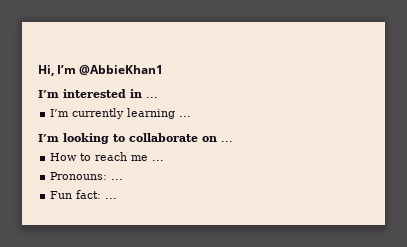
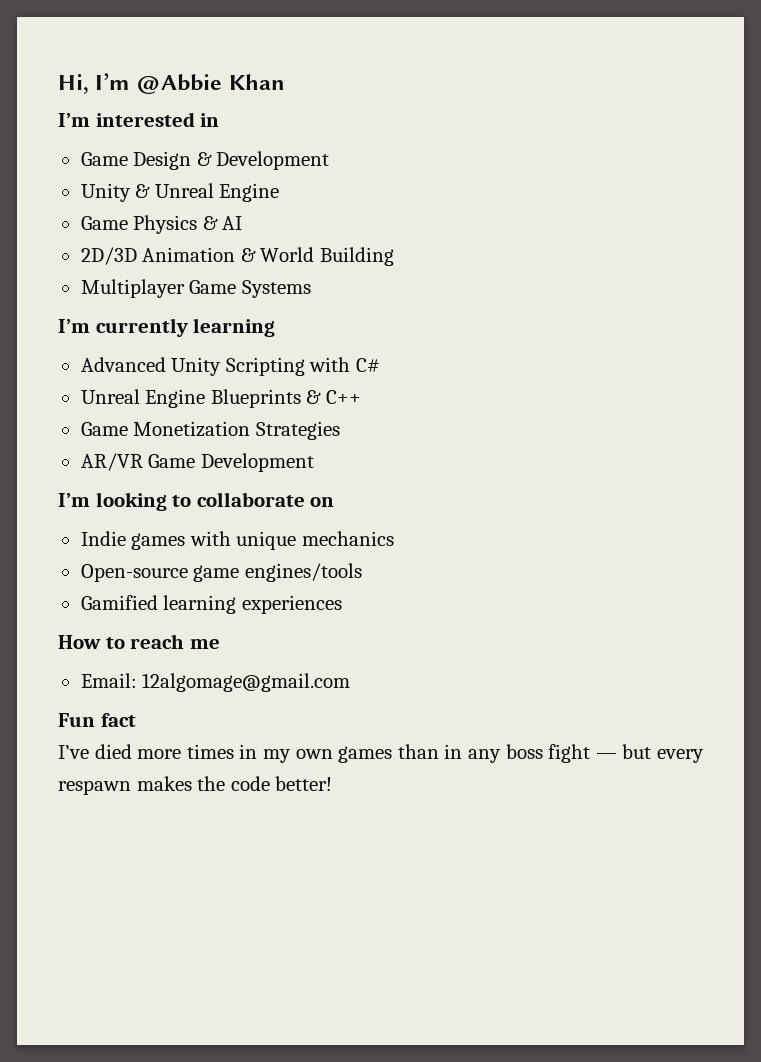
- Hi, I’m @AbbieKhan1
+ Hi, I’m @Abbie Khan
- I’m interested in ...
- I’m currently learning ...
+ I’m interested in
+ Game Design & Development
+ Unity & Unreal Engine
+ Game Physics & AI
+ 2D/3D Animation & World Building
+ Multiplayer Game Systems
+ I’m currently learning
+ Advanced Unity Scripting with C#
+ Unreal Engine Blueprints & C++
+ Game Monetization Strategies
+ AR/VR Game Development
- I’m looking to collaborate on ...
- How to reach me ...
- Pronouns: ...
- Fun fact: ...
+ I’m looking to collaborate on
+ Indie games with unique mechanics
+ Open-source game engines/tools
+ Gamified learning experiences
+ How to reach me
+ Email: 12algomage@gmail.com
+ Fun fact
+ I’ve died more times in my own games than in any boss fight — but every respawn makes the code better!

